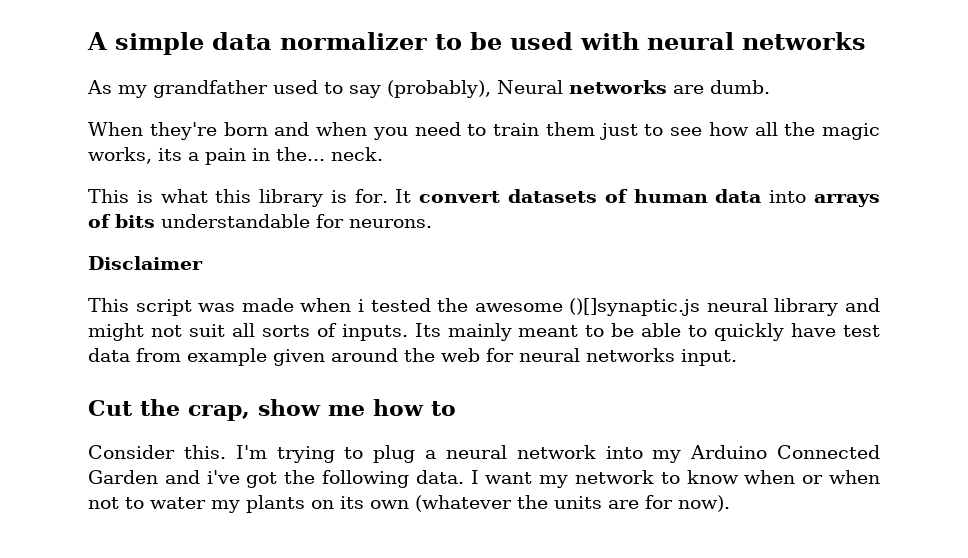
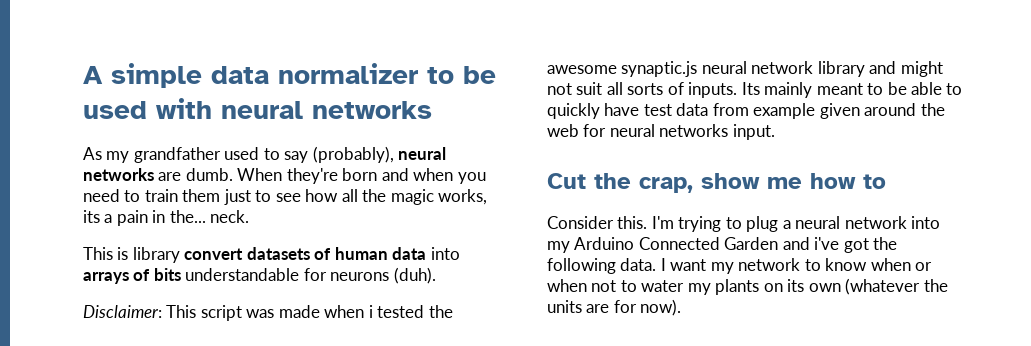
- As my grandfather used to say (probably), Neural networks are dumb.
- When they're born and when you need to train them just to see how all the magic works, its a pain in the... neck.
+ As my grandfather used to say (probably), neural networks are dumb. When they're born and when you need to train them just to see how all the magic works, its a pain in the... neck.
- This is what this library is for. It convert datasets of human data into arrays of bits understandable for neurons.
- Disclaimer
- This script was made when i tested the awesome ()[]synaptic.js neural library and might not suit all sorts of inputs.
+ This is library convert datasets of human data into arrays of bits understandable for neurons (duh).
+ Disclaimer: This script was made when i tested the awesome synaptic.js neural network library and might not suit all sorts of inputs.

